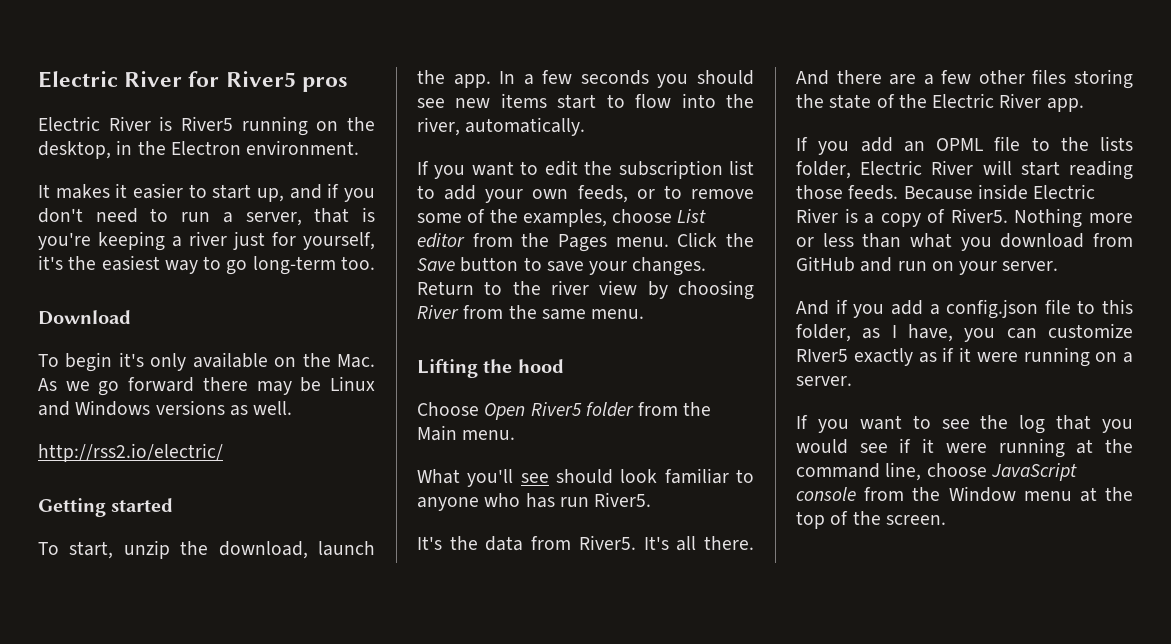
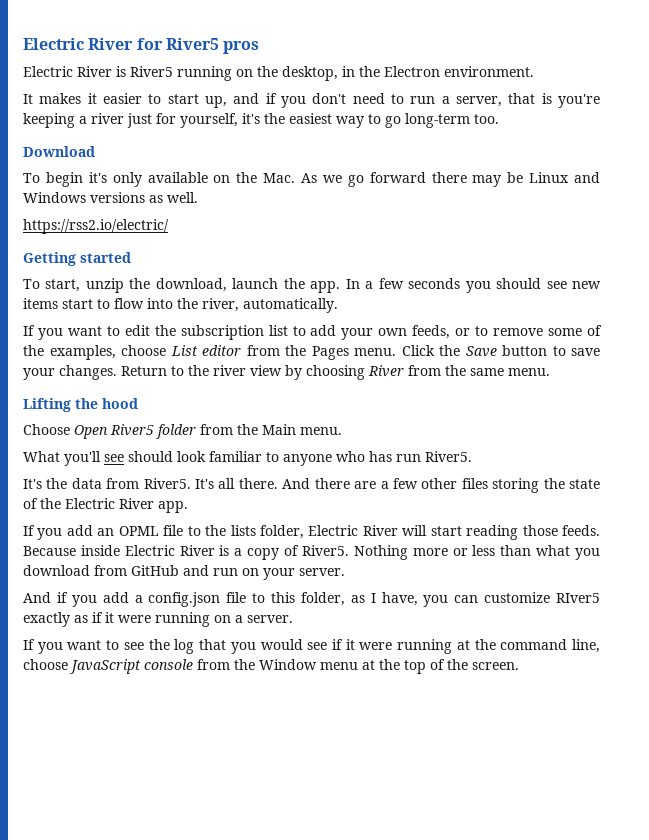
- http://rss2.io/electric/
+ https://rss2.io/electric/

